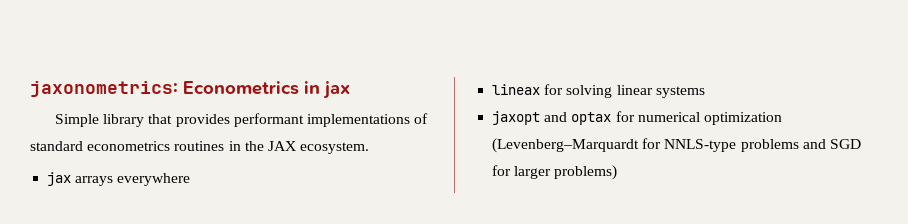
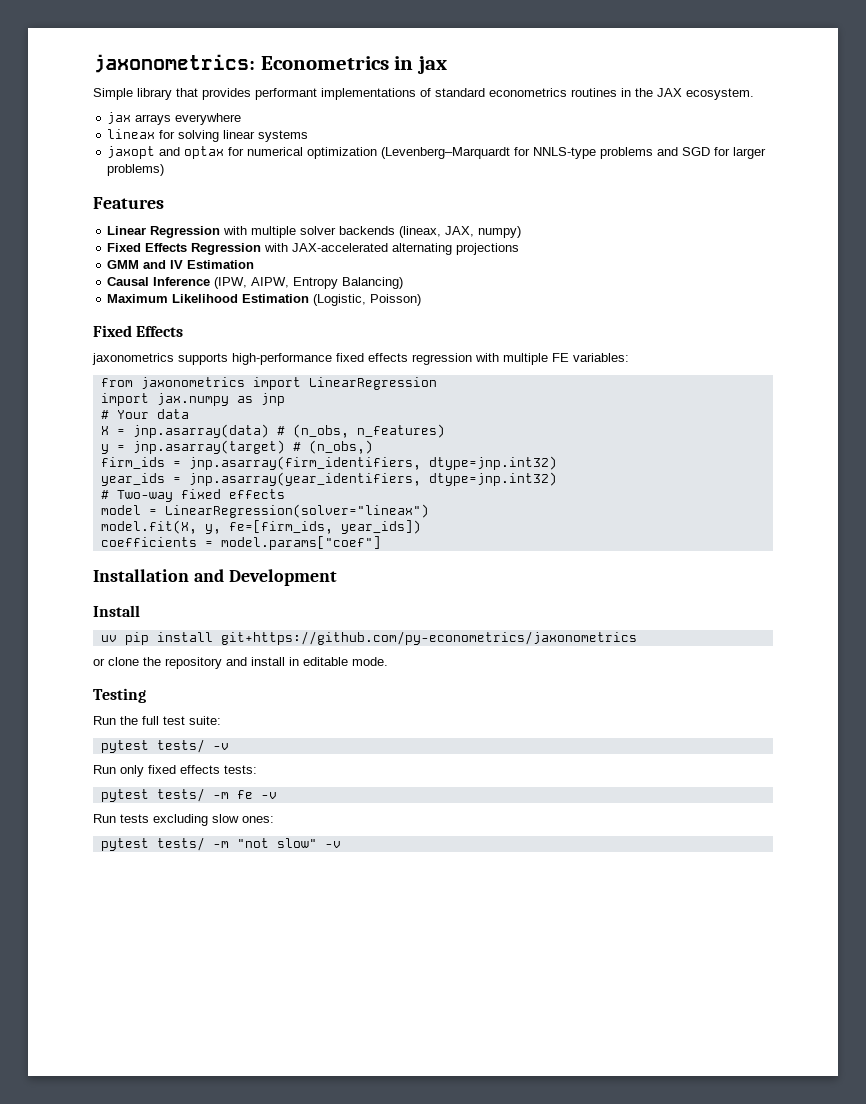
+ Features
+ Linear Regression with multiple solver backends (lineax, JAX, numpy)
+ Fixed Effects Regression with JAX-accelerated alternating projections
+ GMM and IV Estimation
+ Causal Inference (IPW, AIPW, Entropy Balancing)
+ Maximum Likelihood Estimation (Logistic, Poisson)
+ Fixed Effects
+ jaxonometrics supports high-performance fixed effects regression with multiple FE variables:
+ from jaxonometrics import LinearRegression
+ import jax.numpy as jnp
+ # Your data
+ X = jnp.asarray(data) # (n_obs, n_features)
+ y = jnp.asarray(target) # (n_obs,)
+ firm_ids = jnp.asarray(firm_identifiers, dtype=jnp.int32)
+ year_ids = jnp.asarray(year_identifiers, dtype=jnp.int32)
+ # Two-way fixed effects
+ model = LinearRegression(solver="lineax")
+ model.fit(X, y, fe=[firm_ids, year_ids])
+ coefficients = model.params["coef"]
+ Installation and Development
+ Install
+ uv pip install git+https://github.com/py-econometrics/jaxonometrics
+ or clone the repository and install in editable mode.
+ Testing
+ Run the full test suite:
+ pytest tests/ -v
+ Run only fixed effects tests:
+ pytest tests/ -m fe -v
+ Run tests excluding slow ones:
+ pytest tests/ -m "not slow" -v

